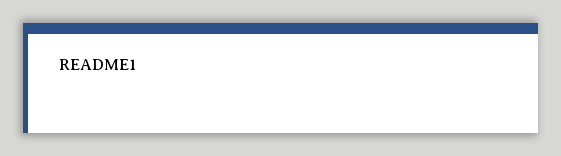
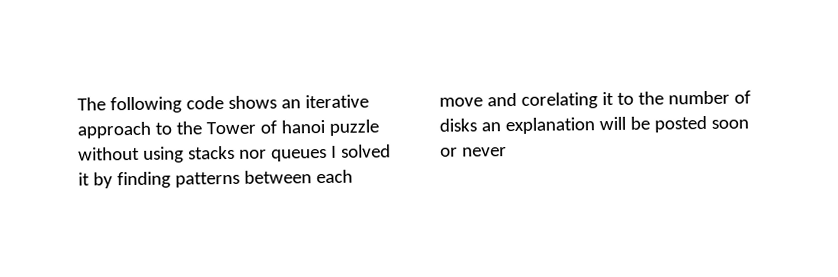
- README1
+ The following code shows an iterative approach to the Tower of hanoi puzzle without using stacks nor queues I solved it by finding patterns between each move and corelating it to the number of disks an explanation will be posted soon or never

